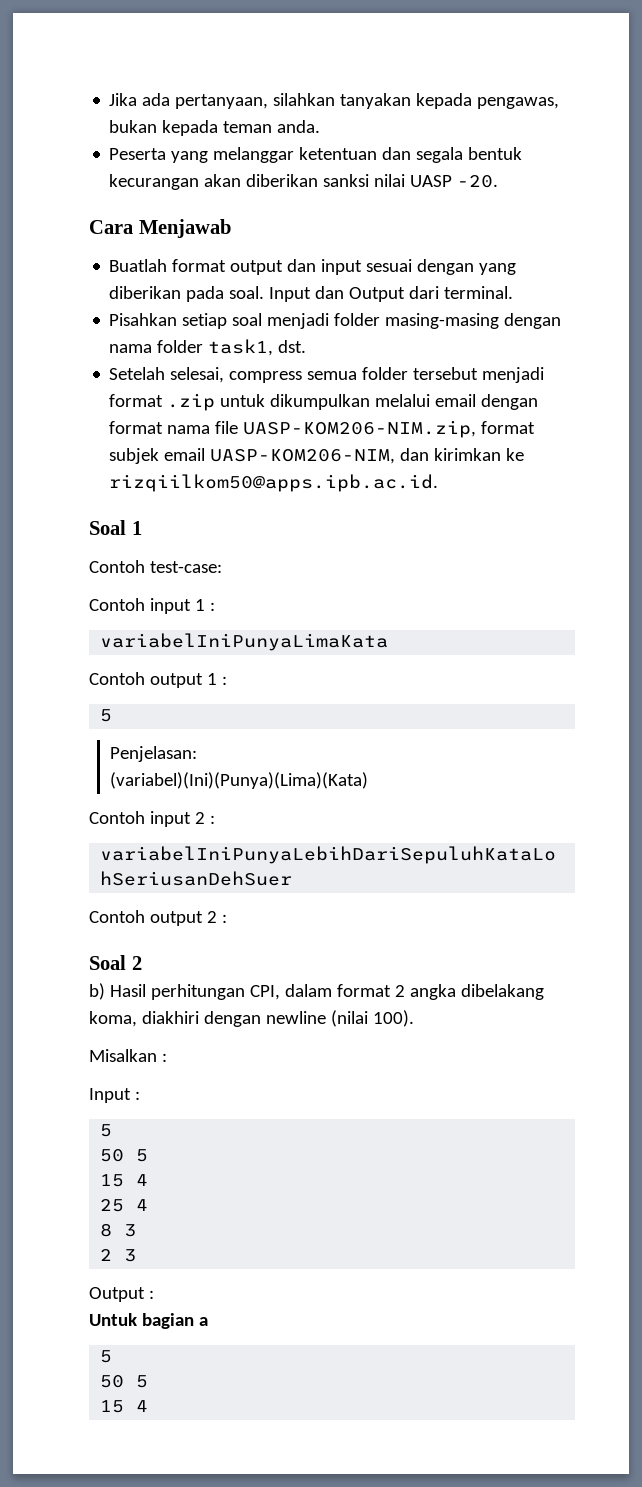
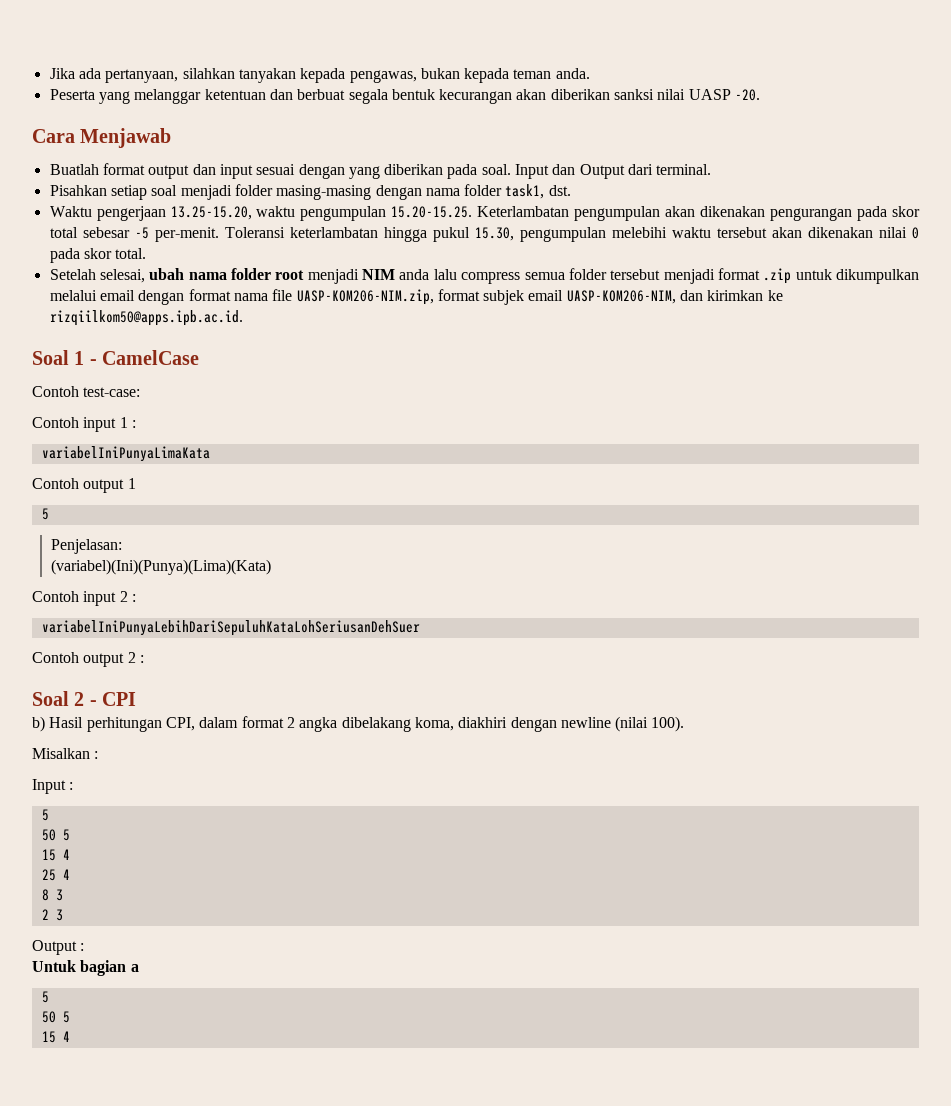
- Peserta yang melanggar ketentuan dan segala bentuk kecurangan akan diberikan sanksi nilai UASP -20.
+ Peserta yang melanggar ketentuan dan berbuat segala bentuk kecurangan akan diberikan sanksi nilai UASP -20.
- Setelah selesai, compress semua folder tersebut menjadi format .zip untuk dikumpulkan melalui email dengan format nama file UASP-KOM206-NIM.zip, format subjek email UASP-KOM206-NIM, dan kirimkan ke rizqiilkom50@apps.ipb.ac.id.
+ Waktu pengerjaan 13.25-15.20, waktu pengumpulan 15.20-15.25. Keterlambatan pengumpulan akan dikenakan pengurangan pada skor total sebesar -5 per-menit. Toleransi keterlambatan hingga pukul 15.30, pengumpulan melebihi waktu tersebut akan dikenakan nilai 0 pada skor total.
+ Setelah selesai, ubah nama folder root menjadi NIM anda lalu compress semua folder tersebut menjadi format .zip untuk dikumpulkan melalui email dengan format nama file UASP-KOM206-NIM.zip, format subjek email UASP-KOM206-NIM, dan kirimkan ke rizqiilkom50@apps.ipb.ac.id.
- Soal 1
+ Soal 1 - CamelCase
- Contoh output 1 :
+ Contoh output 1
- Soal 2
+ Soal 2 - CPI

